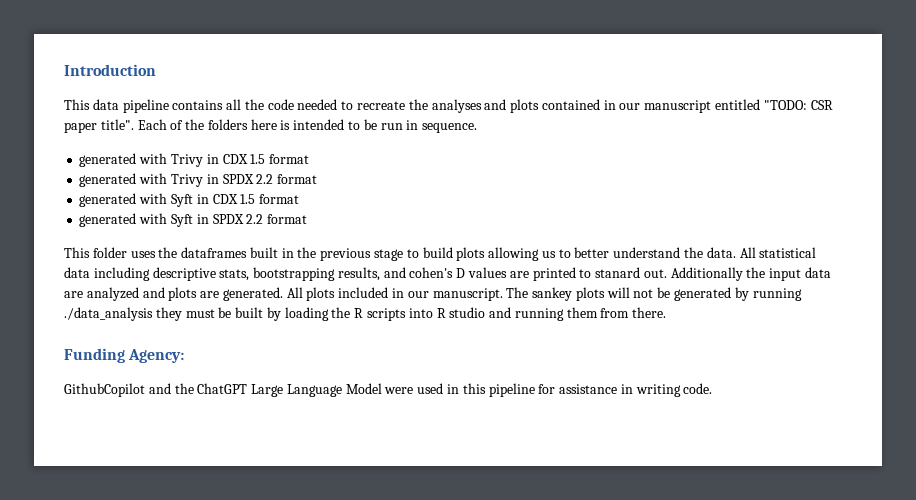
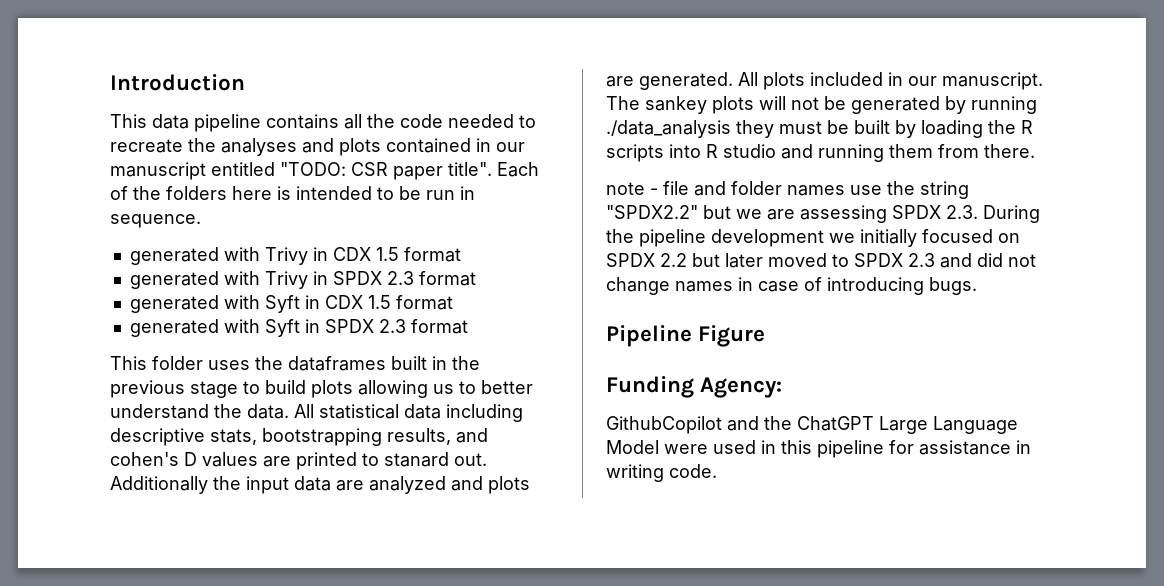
- generated with Trivy in SPDX 2.2 format
+ generated with Trivy in SPDX 2.3 format
- generated with Syft in SPDX 2.2 format
+ generated with Syft in SPDX 2.3 format
+ note - file and folder names use the string "SPDX2.2" but we are assessing SPDX 2.3. During the pipeline development we initially focused on SPDX 2.2 but later moved to SPDX 2.3 and did not change names in case of introducing bugs.
+ Pipeline Figure

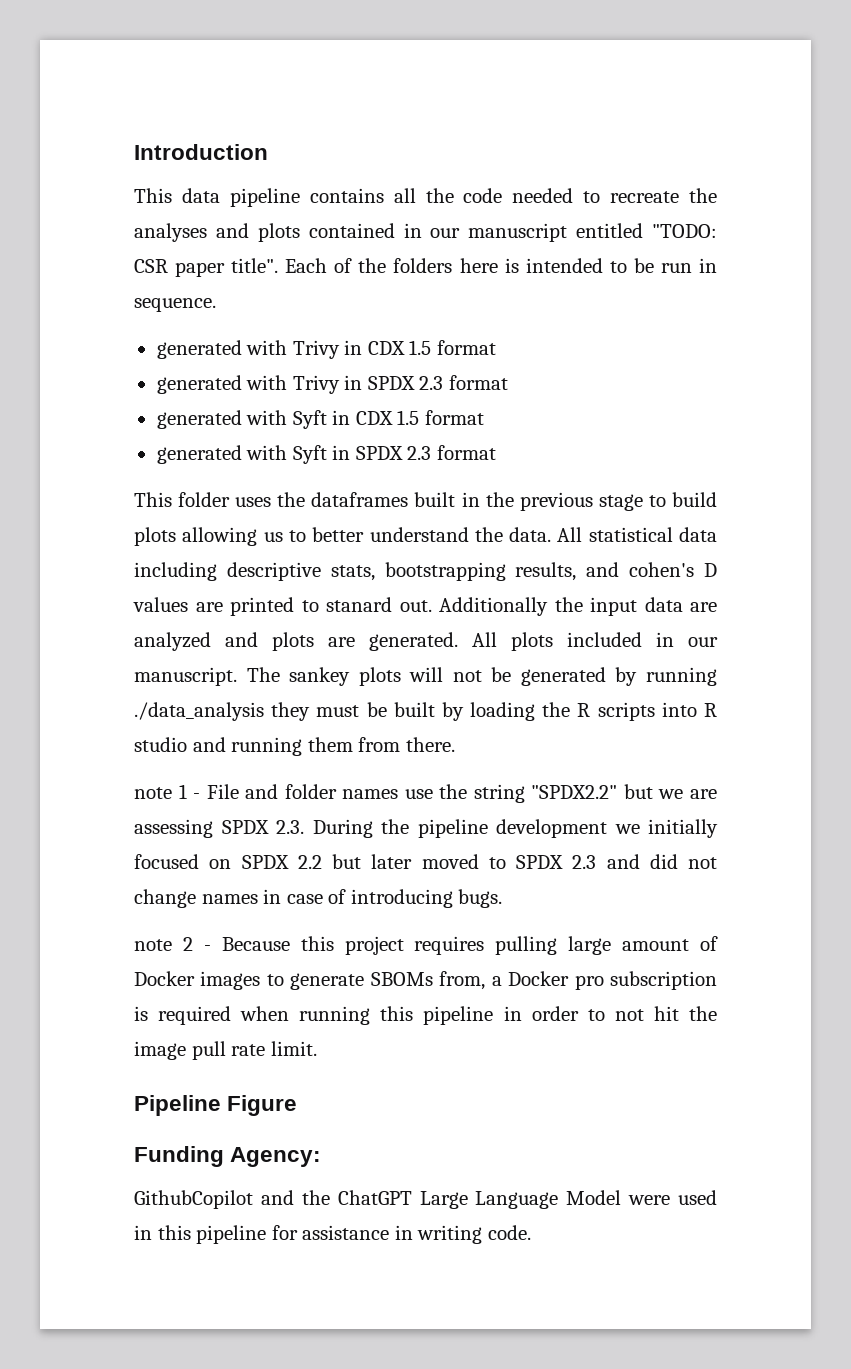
- note - file and folder names use the string "SPDX2.2" but we are assessing SPDX 2.3. During the pipeline development we initially focused on SPDX 2.2 but later moved to SPDX 2.3 and did not change names in case of introducing bugs.
+ note 1 - File and folder names use the string "SPDX2.2" but we are assessing SPDX 2.3. During the pipeline development we initially focused on SPDX 2.2 but later moved to SPDX 2.3 and did not change names in case of introducing bugs.
+ note 2 - Because this project requires pulling large amount of Docker images to generate SBOMs from, a Docker pro subscription is required when running this pipeline in order to not hit the image pull rate limit.

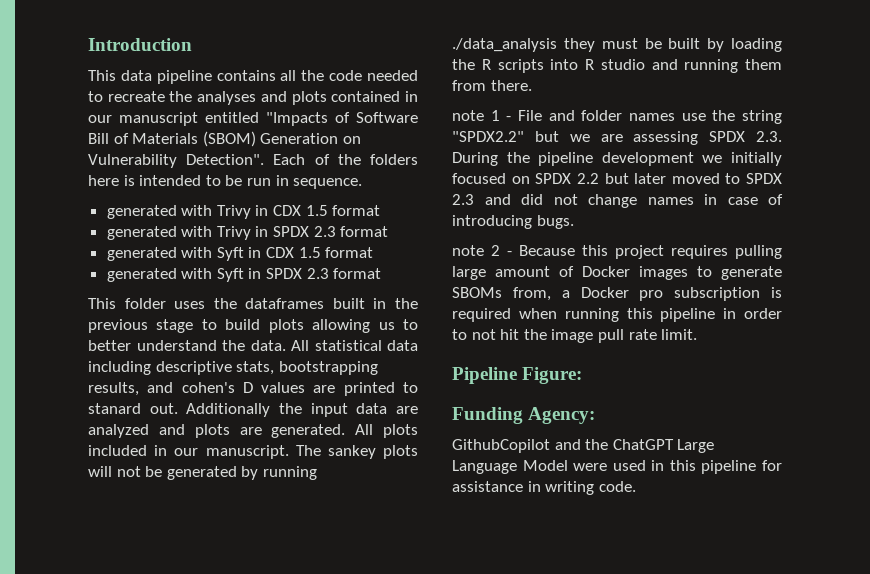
- This data pipeline contains all the code needed to recreate the analyses and plots contained in our manuscript entitled "TODO: CSR paper title".
+ This data pipeline contains all the code needed to recreate the analyses and plots contained in our manuscript entitled "Impacts of Software Bill of Materials (SBOM) Generation on Vulnerability Detection".
- Pipeline Figure
+ Pipeline Figure:

